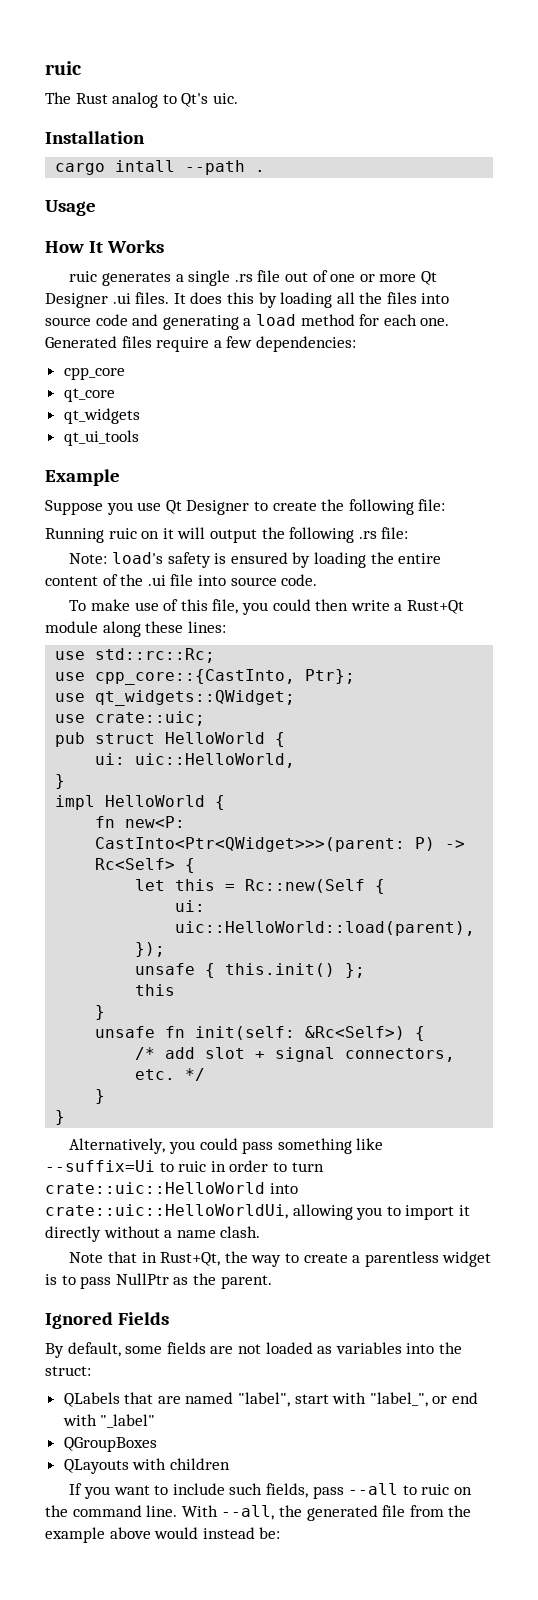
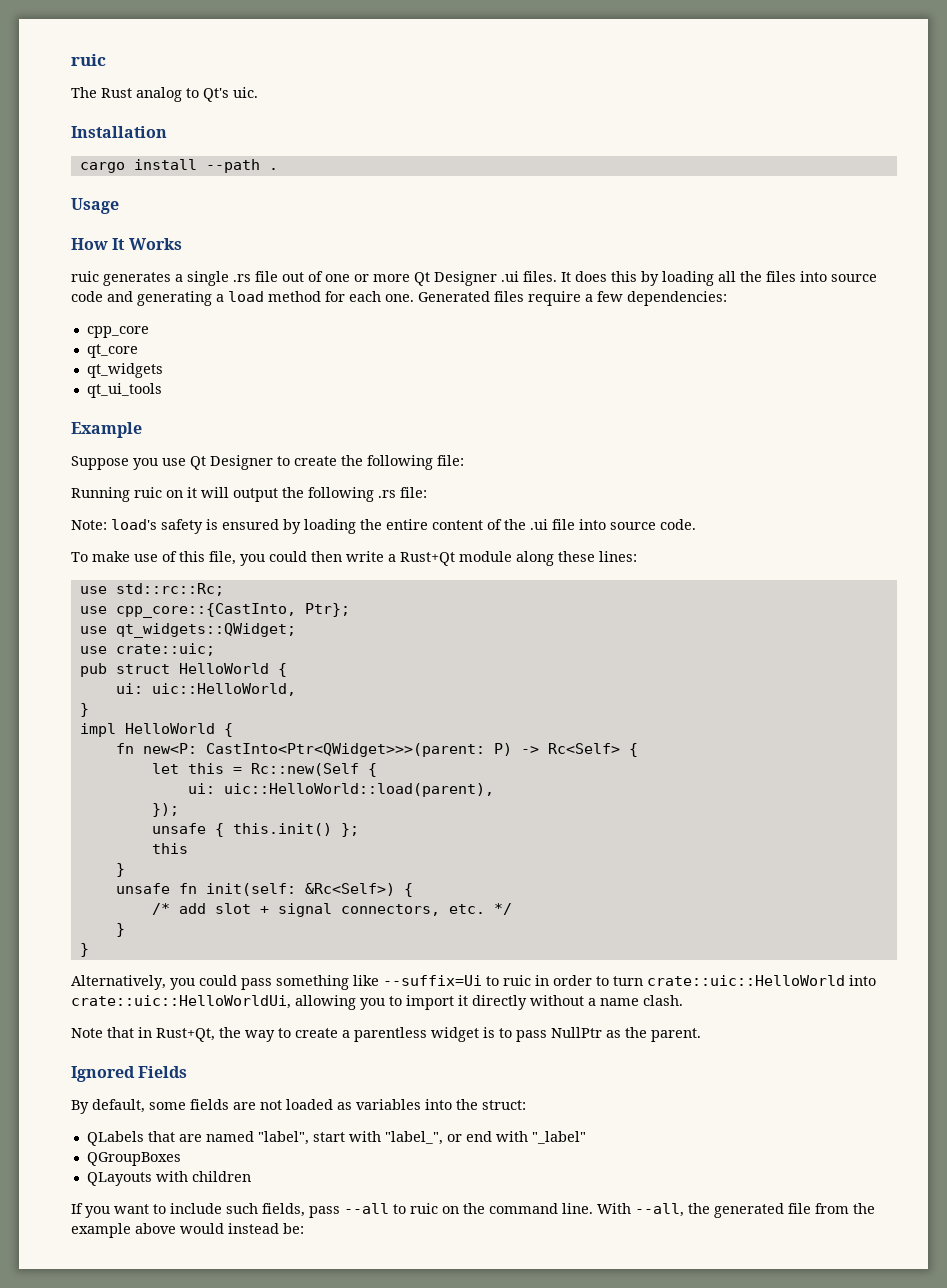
- cargo intall --path .
+ cargo install --path .

